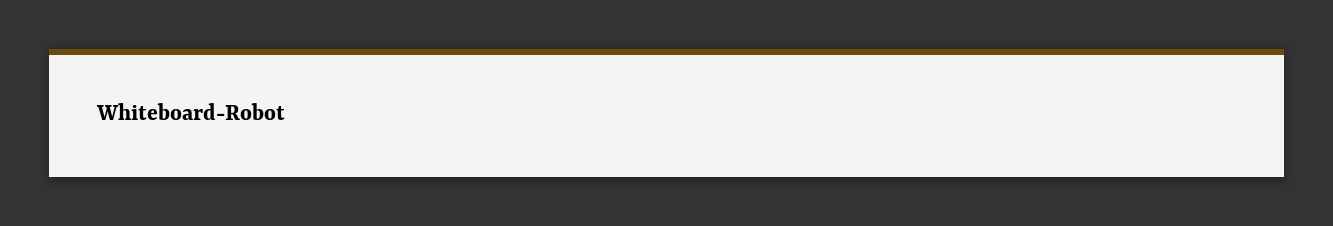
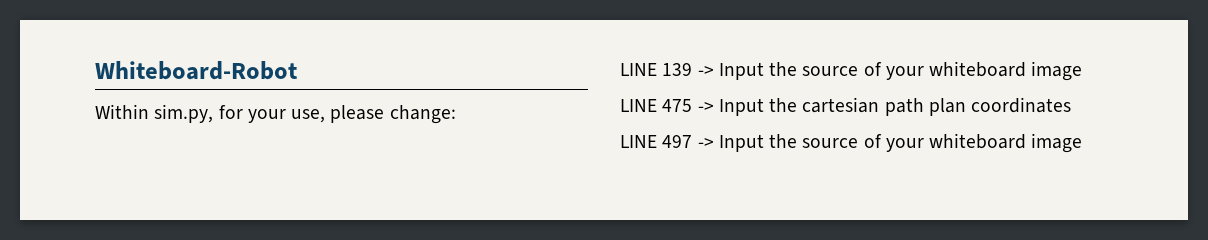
+ Within sim.py, for your use, please change:
+ LINE 139 -> Input the source of your whiteboard image
+ LINE 475 -> Input the cartesian path plan coordinates
+ LINE 497 -> Input the source of your whiteboard image

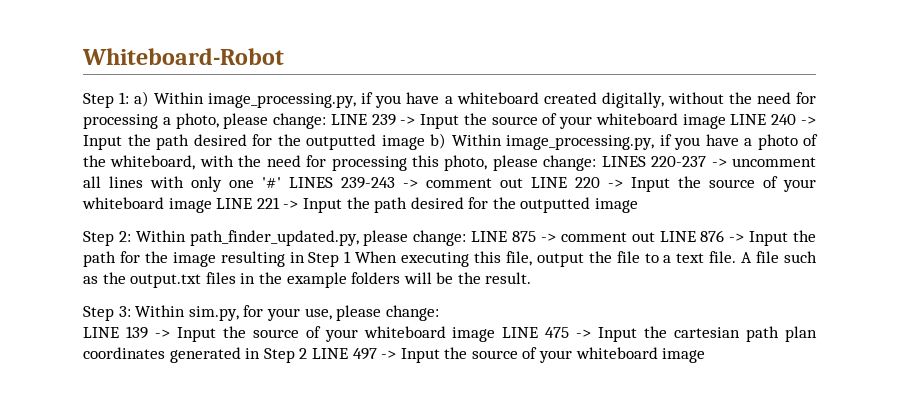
- Within sim.py, for your use, please change:
+ Step 1: a) Within image_processing.py, if you have a whiteboard created digitally, without the need for processing a photo, please change: LINE 239 -> Input the source of your whiteboard image LINE 240 -> Input the path desired for the outputted image b) Within image_processing.py, if you have a photo of the whiteboard, with the need for processing this photo, please change: LINES 220-237 -> uncomment all lines with only one '#' LINES 239-243 -> comment out LINE 220 -> Input the source of your whiteboard image LINE 221 -> Input the path desired for the outputted image
+ Step 2: Within path_finder_updated.py, please change: LINE 875 -> comment out LINE 876 -> Input the path for the image resulting in Step 1 When executing this file, output the file to a text file. A file such as the output.txt files in the example folders will be the result.
+ Step 3: Within sim.py, for your use, please change:
- LINE 139 -> Input the source of your whiteboard image
- LINE 475 -> Input the cartesian path plan coordinates
- LINE 497 -> Input the source of your whiteboard image
+ LINE 139 -> Input the source of your whiteboard image LINE 475 -> Input the cartesian path plan coordinates generated in Step 2 LINE 497 -> Input the source of your whiteboard image

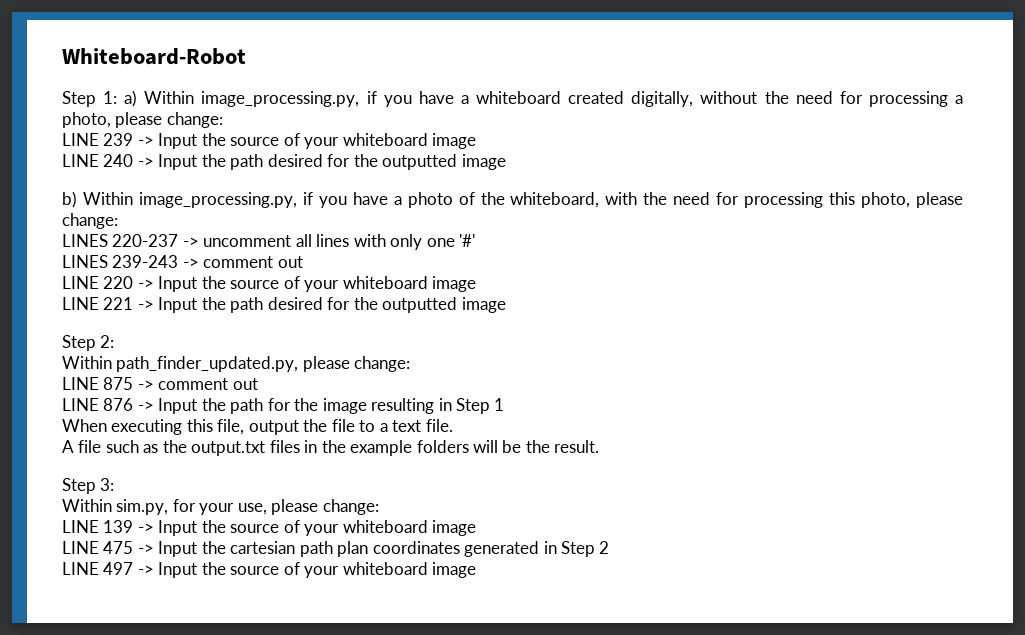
- a) Within image_processing.py, if you have a whiteboard created digitally, without the need for processing a photo, please change: LINE 239 -> Input the source of your whiteboard image LINE 240 -> Input the path desired for the outputted image b) Within image_processing.py, if you have a photo of the whiteboard, with the need for processing this photo, please change: LINES 220-237 -> uncomment all lines with only one '#' LINES 239-243 -> comment out LINE 220 -> Input the source of your whiteboard image LINE 221 -> Input the path desired for the outputted image
+ a) Within image_processing.py, if you have a whiteboard created digitally, without the need for processing a photo, please change:
+ LINE 239 -> Input the source of your whiteboard image
+ LINE 240 -> Input the path desired for the outputted image
+ b) Within image_processing.py, if you have a photo of the whiteboard, with the need for processing this photo, please change:
+ LINES 220-237 -> uncomment all lines with only one '#'
+ LINES 239-243 -> comment out
+ LINE 220 -> Input the source of your whiteboard image
+ LINE 221 -> Input the path desired for the outputted image
- Step 2: Within path_finder_updated.py, please change: LINE 875 -> comment out LINE 876 -> Input the path for the image resulting in Step 1 When executing this file, output the file to a text file. A file such as the output.txt files in the example folders will be the result.
+ Step 2:
+ Within path_finder_updated.py, please change:
+ LINE 875 -> comment out
+ LINE 876 -> Input the path for the image resulting in Step 1
+ When executing this file, output the file to a text file.
+ A file such as the output.txt files in the example folders will be the result.
- Step 3: Within sim.py, for your use, please change:
+ Step 3:
+ Within sim.py, for your use, please change:
- LINE 139 -> Input the source of your whiteboard image LINE 475 -> Input the cartesian path plan coordinates generated in Step 2 LINE 497 -> Input the source of your whiteboard image
+ LINE 139 -> Input the source of your whiteboard image
+ LINE 475 -> Input the cartesian path plan coordinates generated in Step 2
+ LINE 497 -> Input the source of your whiteboard image

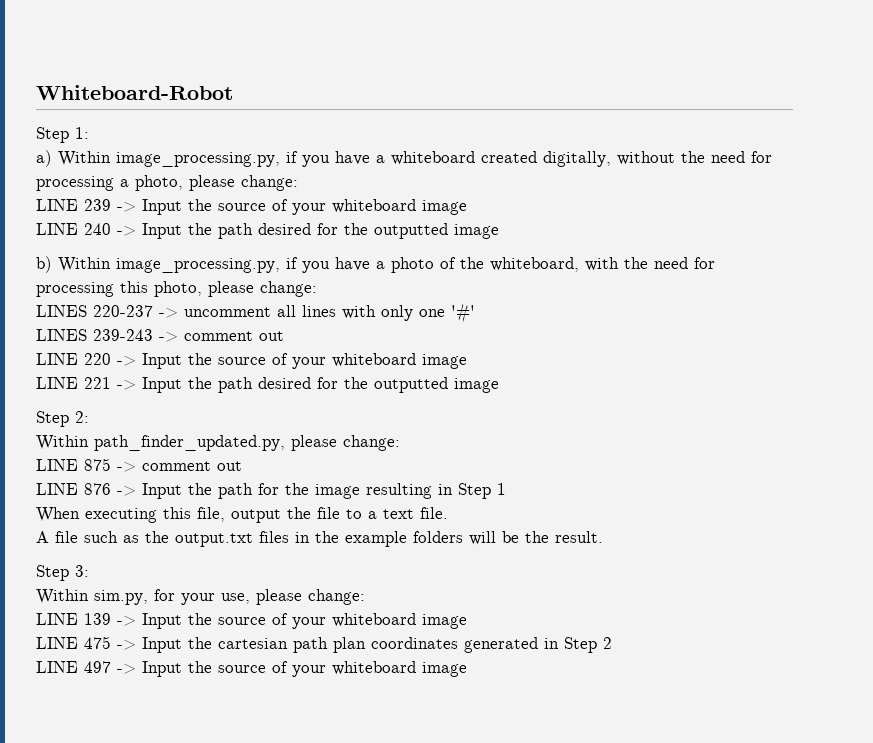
- Step 1: a) Within image_processing.py, if you have a whiteboard created digitally, without the need for processing a photo, please change:
+ Step 1:
+ a) Within image_processing.py, if you have a whiteboard created digitally, without the need for processing a photo, please change:

